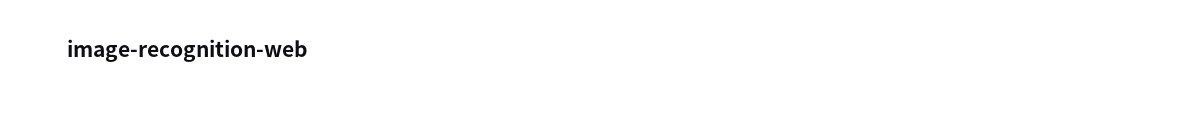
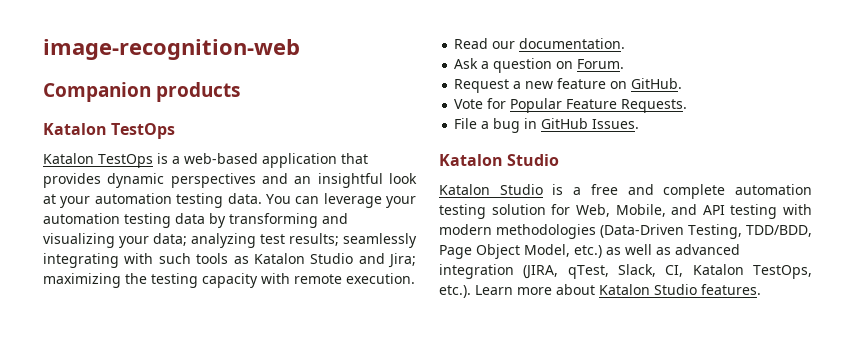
+ Companion products
+ Katalon TestOps
+ Katalon TestOps is a web-based application that provides dynamic perspectives and an insightful look at your automation testing data. You can leverage your automation testing data by transforming and visualizing your data; analyzing test results; seamlessly integrating with such tools as Katalon Studio and Jira; maximizing the testing capacity with remote execution.
+ Read our documentation.
+ Ask a question on Forum.
+ Request a new feature on GitHub.
+ Vote for Popular Feature Requests.
+ File a bug in GitHub Issues.
+ Katalon Studio
+ Katalon Studio is a free and complete automation testing solution for Web, Mobile, and API testing with modern methodologies (Data-Driven Testing, TDD/BDD, Page Object Model, etc.) as well as advanced integration (JIRA, qTest, Slack, CI, Katalon TestOps, etc.). Learn more about Katalon Studio features.

